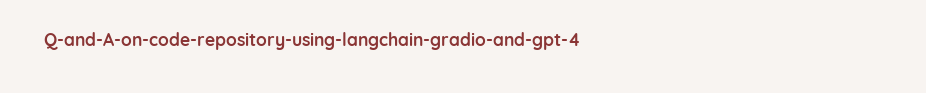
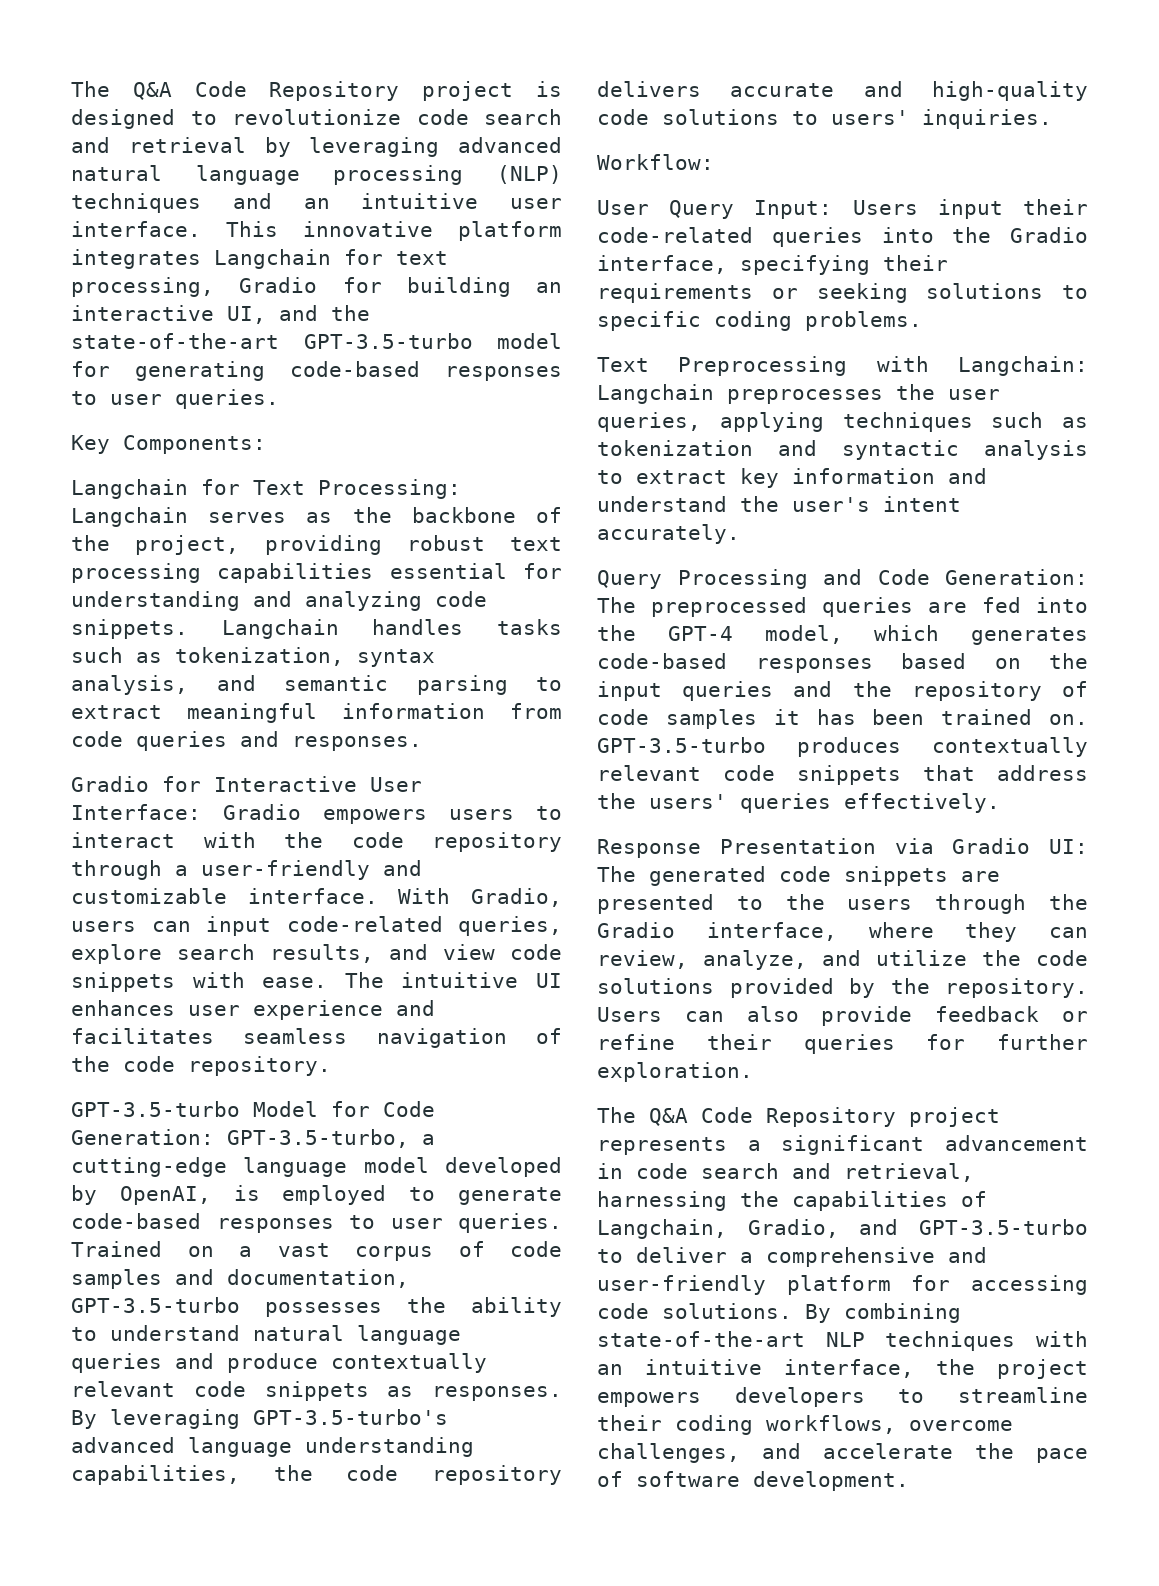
- Q-and-A-on-code-repository-using-langchain-gradio-and-gpt-4
+ The Q&A Code Repository project is designed to revolutionize code search and retrieval by leveraging advanced natural language processing (NLP) techniques and an intuitive user interface. This innovative platform integrates Langchain for text processing, Gradio for building an interactive UI, and the state-of-the-art GPT-3.5-turbo model for generating code-based responses to user queries.
+ Key Components:
+ Langchain for Text Processing: Langchain serves as the backbone of the project, providing robust text processing capabilities essential for understanding and analyzing code snippets. Langchain handles tasks such as tokenization, syntax analysis, and semantic parsing to extract meaningful information from code queries and responses.
+ Gradio for Interactive User Interface: Gradio empowers users to interact with the code repository through a user-friendly and customizable interface. With Gradio, users can input code-related queries, explore search results, and view code snippets with ease. The intuitive UI enhances user experience and facilitates seamless navigation of the code repository.
+ GPT-3.5-turbo Model for Code Generation: GPT-3.5-turbo, a cutting-edge language model developed by OpenAI, is employed to generate code-based responses to user queries. Trained on a vast corpus of code samples and documentation, GPT-3.5-turbo possesses the ability to understand natural language queries and produce contextually relevant code snippets as responses. By leveraging GPT-3.5-turbo's advanced language understanding capabilities, the code repository delivers accurate and high-quality code solutions to users' inquiries.
+ Workflow:
+ User Query Input: Users input their code-related queries into the Gradio interface, specifying their requirements or seeking solutions to specific coding problems.
+ Text Preprocessing with Langchain: Langchain preprocesses the user queries, applying techniques such as tokenization and syntactic analysis to extract key information and understand the user's intent accurately.
+ Query Processing and Code Generation: The preprocessed queries are fed into the GPT-4 model, which generates code-based responses based on the input queries and the repository of code samples it has been trained on. GPT-3.5-turbo produces contextually relevant code snippets that address the users' queries effectively.
+ Response Presentation via Gradio UI: The generated code snippets are presented to the users through the Gradio interface, where they can review, analyze, and utilize the code solutions provided by the repository. Users can also provide feedback or refine their queries for further exploration.
+ The Q&A Code Repository project represents a significant advancement in code search and retrieval, harnessing the capabilities of Langchain, Gradio, and GPT-3.5-turbo to deliver a comprehensive and user-friendly platform for accessing code solutions. By combining state-of-the-art NLP techniques with an intuitive interface, the project empowers developers to streamline their coding workflows, overcome challenges, and accelerate the pace of software development.

